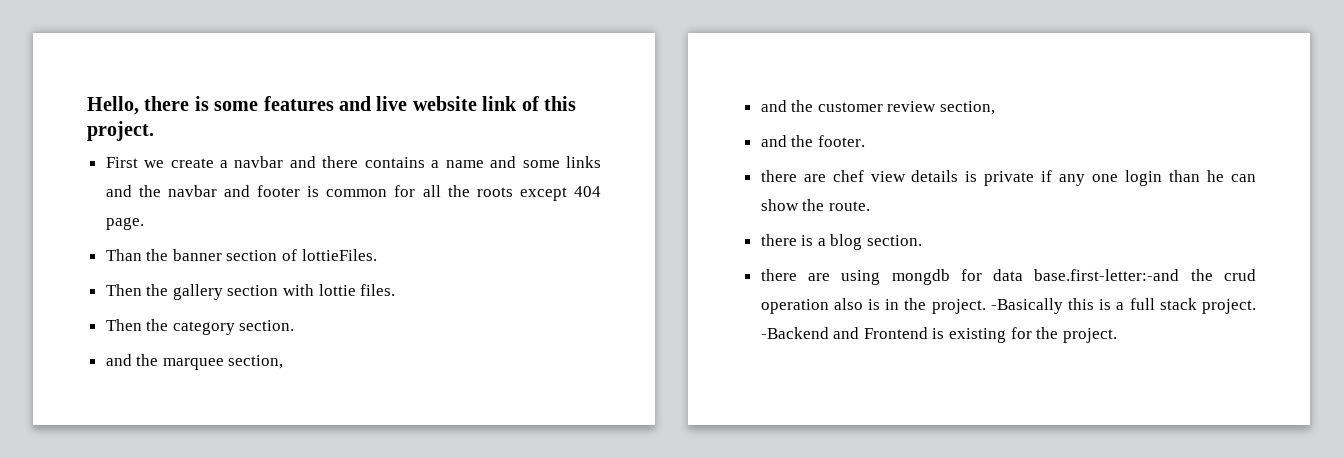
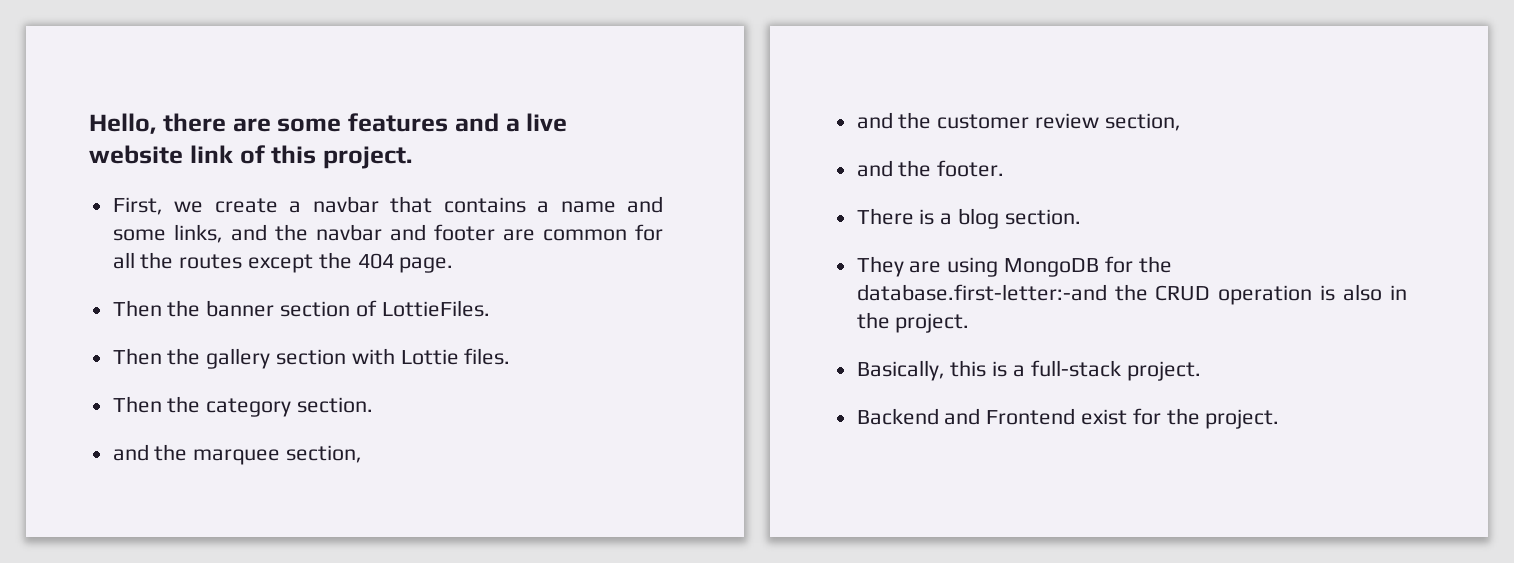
- Hello, there is some features and live website link of this project.
+ Hello, there are some features and a live website link of this project.
- First we create a navbar and there contains a name and some links and the navbar and footer is common for all the roots except 404 page.
+ First, we create a navbar that contains a name and some links, and the navbar and footer are common for all the routes except the 404 page.
- Than the banner section of lottieFiles.
+ Then the banner section of LottieFiles.
- Then the gallery section with lottie files.
+ Then the gallery section with Lottie files.
- there are chef view details is private if any one login than he can show the route.
- there is a blog section.
+ There is a blog section.
- there are using mongdb for data base.first-letter:-and the crud operation also is in the project. -Basically this is a full stack project. -Backend and Frontend is existing for the project.
+ They are using MongoDB for the database.first-letter:-and the CRUD operation is also in the project.
+ Basically, this is a full-stack project.
+ Backend and Frontend exist for the project.

